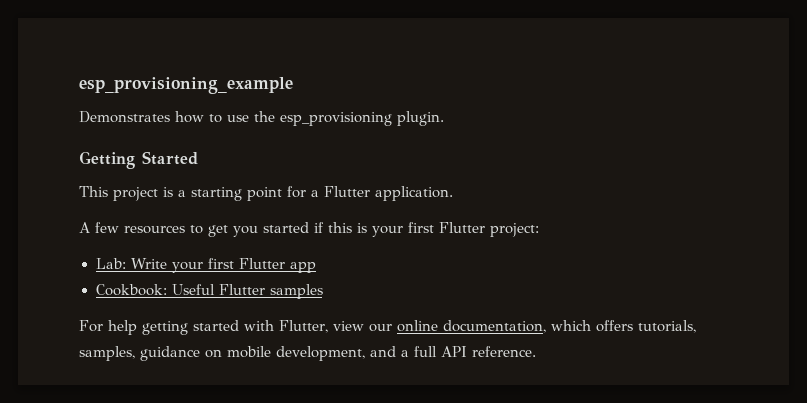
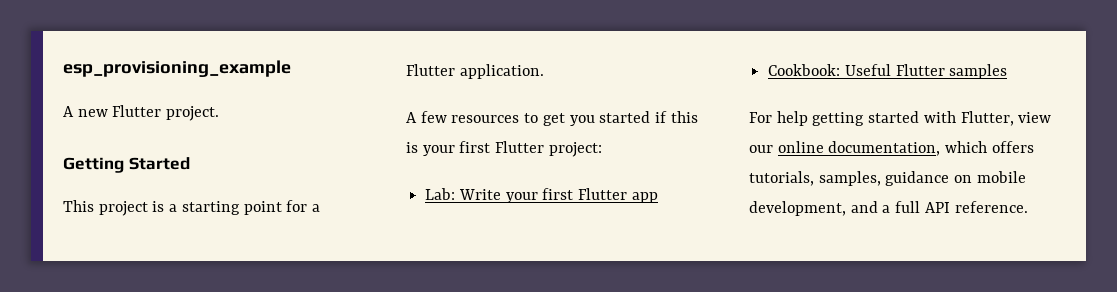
- Demonstrates how to use the esp_provisioning plugin.
+ A new Flutter project.

